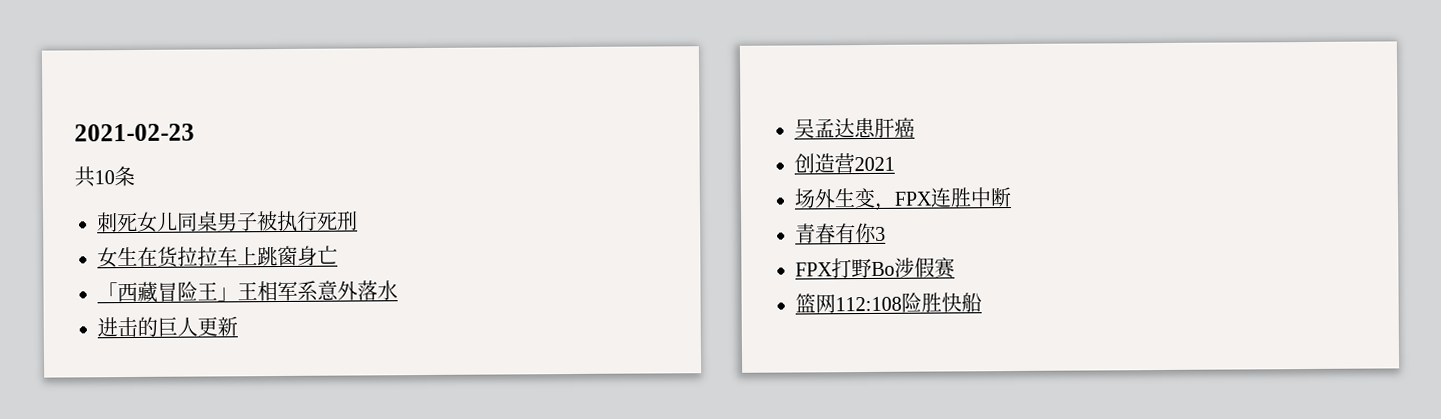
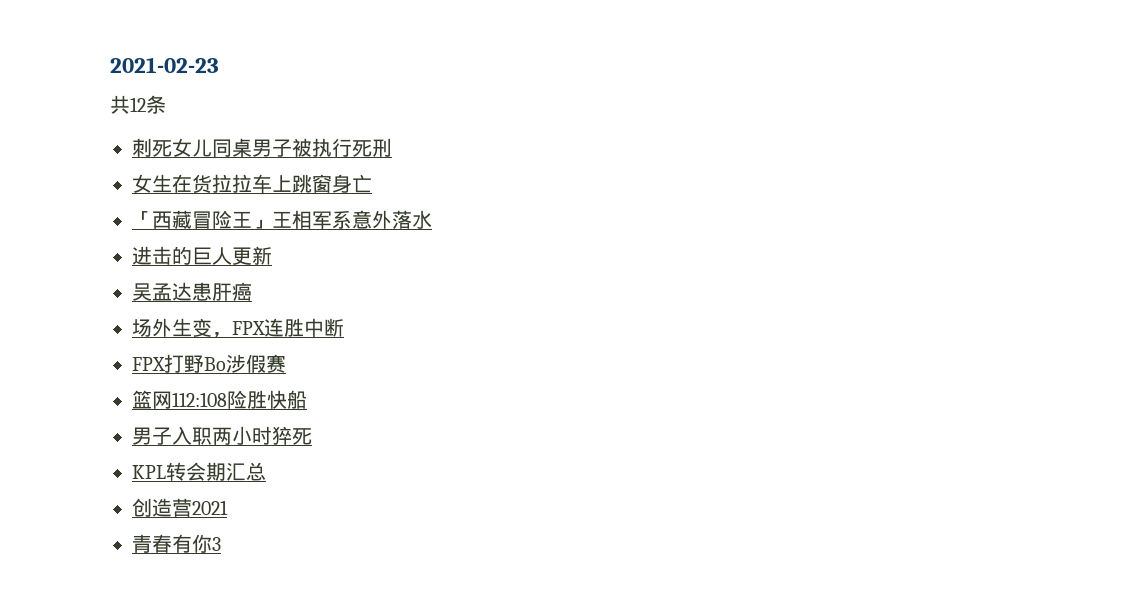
- 共10条
+ 共12条
- 创造营2021
- 青春有你3
+ 男子入职两小时猝死
+ KPL转会期汇总
+ 创造营2021
+ 青春有你3

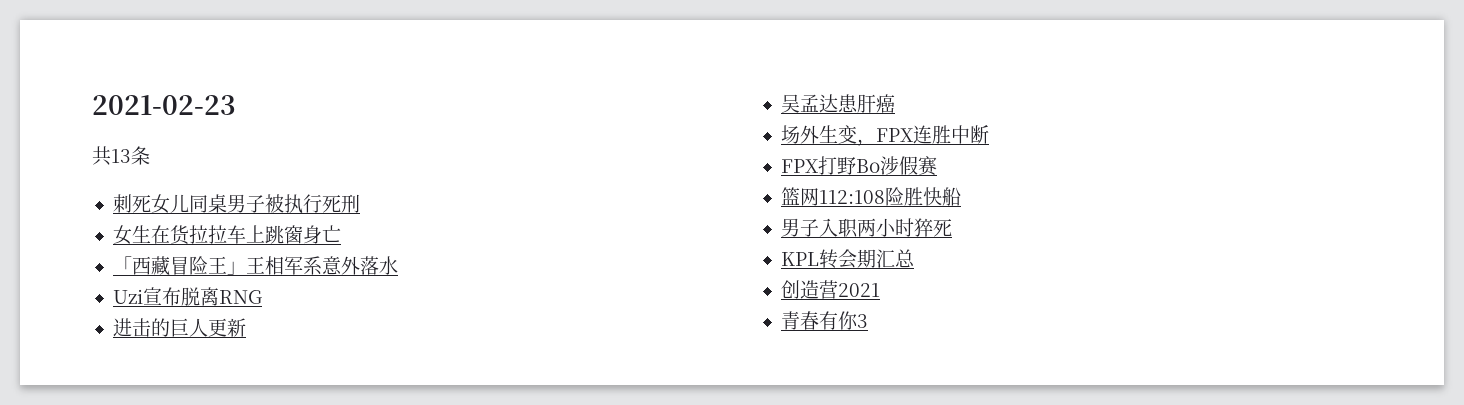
- 共12条
+ 共13条
+ Uzi宣布脱离RNG

